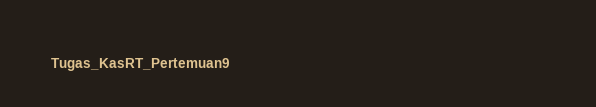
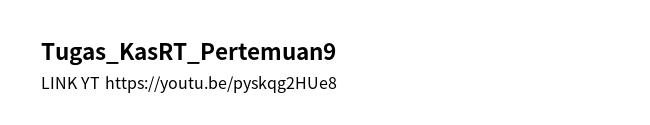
+ LINK YT https://youtu.be/pyskqg2HUe8

